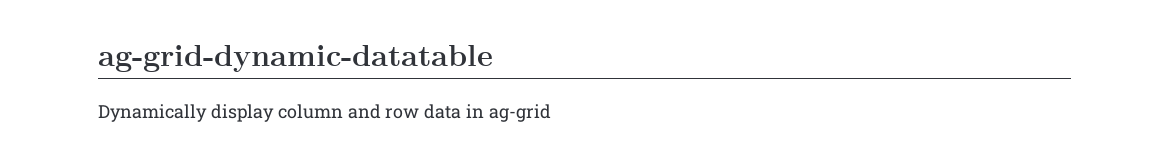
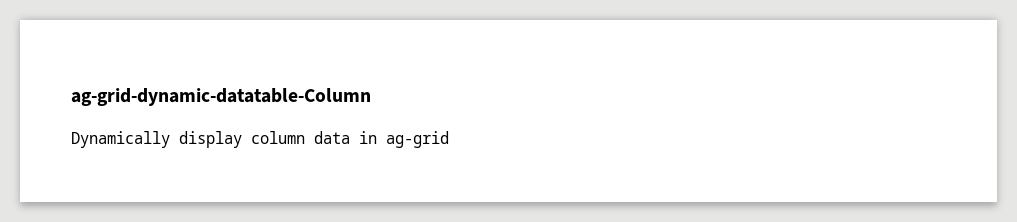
- ag-grid-dynamic-datatable
+ ag-grid-dynamic-datatable-Column
- Dynamically display column and row data in ag-grid
+ Dynamically display column data in ag-grid

